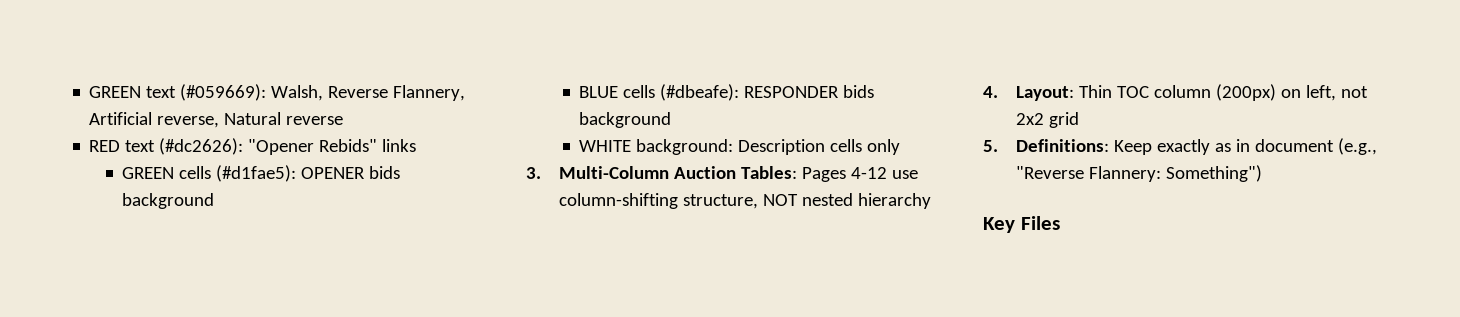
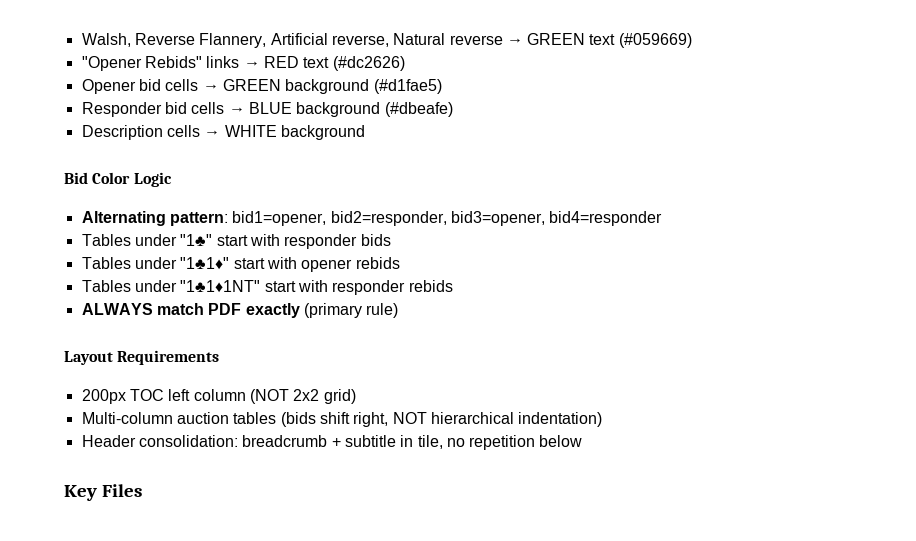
- GREEN text (#059669): Walsh, Reverse Flannery, Artificial reverse, Natural reverse
- RED text (#dc2626): "Opener Rebids" links
- GREEN cells (#d1fae5): OPENER bids background
- BLUE cells (#dbeafe): RESPONDER bids background
- WHITE background: Description cells only
- 3. Multi-Column Auction Tables: Pages 4-12 use column-shifting structure, NOT nested hierarchy
- 4. Layout: Thin TOC column (200px) on left, not 2x2 grid
- 5. Definitions: Keep exactly as in document (e.g., "Reverse Flannery: Something")
+ Walsh, Reverse Flannery, Artificial reverse, Natural reverse → GREEN text (#059669)
+ "Opener Rebids" links → RED text (#dc2626)
+ Opener bid cells → GREEN background (#d1fae5)
+ Responder bid cells → BLUE background (#dbeafe)
+ Description cells → WHITE background
+ Bid Color Logic
+ Alternating pattern: bid1=opener, bid2=responder, bid3=opener, bid4=responder
+ Tables under "1♣" start with responder bids
+ Tables under "1♣1♦" start with opener rebids
+ Tables under "1♣1♦1NT" start with responder rebids
+ ALWAYS match PDF exactly (primary rule)
+ Layout Requirements
+ 200px TOC left column (NOT 2x2 grid)
+ Multi-column auction tables (bids shift right, NOT hierarchical indentation)
+ Header consolidation: breadcrumb + subtitle in tile, no repetition below

